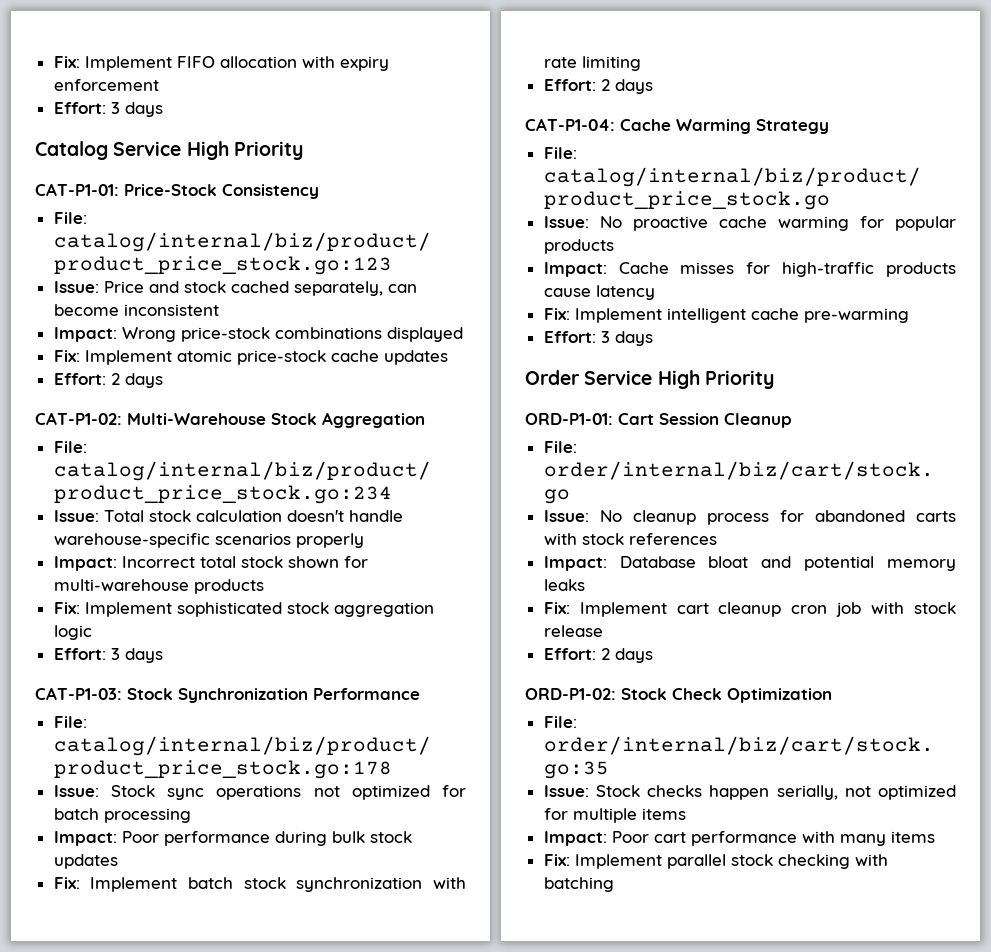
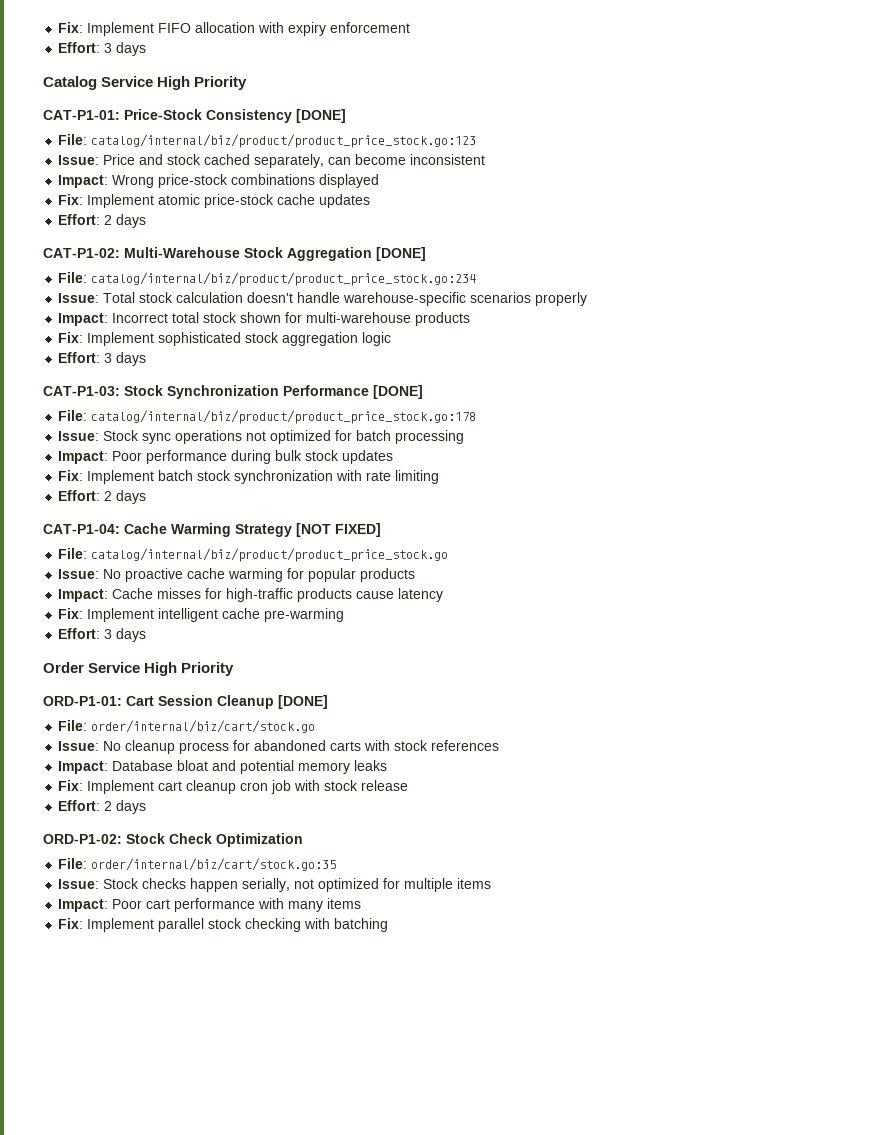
- CAT-P1-01: Price-Stock Consistency
+ CAT-P1-01: Price-Stock Consistency [DONE]
- CAT-P1-02: Multi-Warehouse Stock Aggregation
+ CAT-P1-02: Multi-Warehouse Stock Aggregation [DONE]
- CAT-P1-03: Stock Synchronization Performance
+ CAT-P1-03: Stock Synchronization Performance [DONE]
- CAT-P1-04: Cache Warming Strategy
+ CAT-P1-04: Cache Warming Strategy [NOT FIXED]
- ORD-P1-01: Cart Session Cleanup
+ ORD-P1-01: Cart Session Cleanup [DONE]

